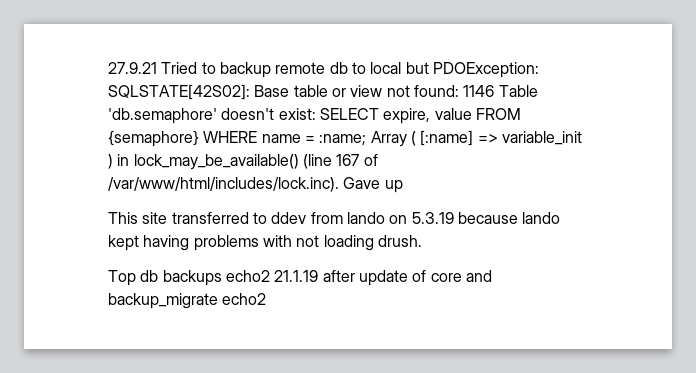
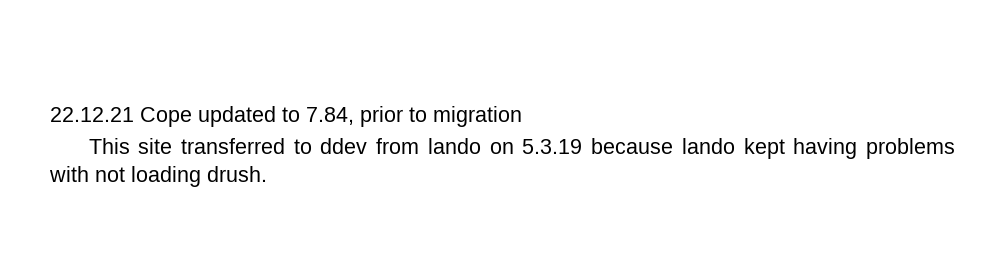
- 27.9.21 Tried to backup remote db to local but PDOException: SQLSTATE[42S02]: Base table or view not found: 1146 Table 'db.semaphore' doesn't exist: SELECT expire, value FROM {semaphore} WHERE name = :name; Array ( [:name] => variable_init ) in lock_may_be_available() (line 167 of /var/www/html/includes/lock.inc). Gave up
+ 22.12.21 Cope updated to 7.84, prior to migration
- Top db backups echo2 21.1.19 after update of core and backup_migrate echo2

